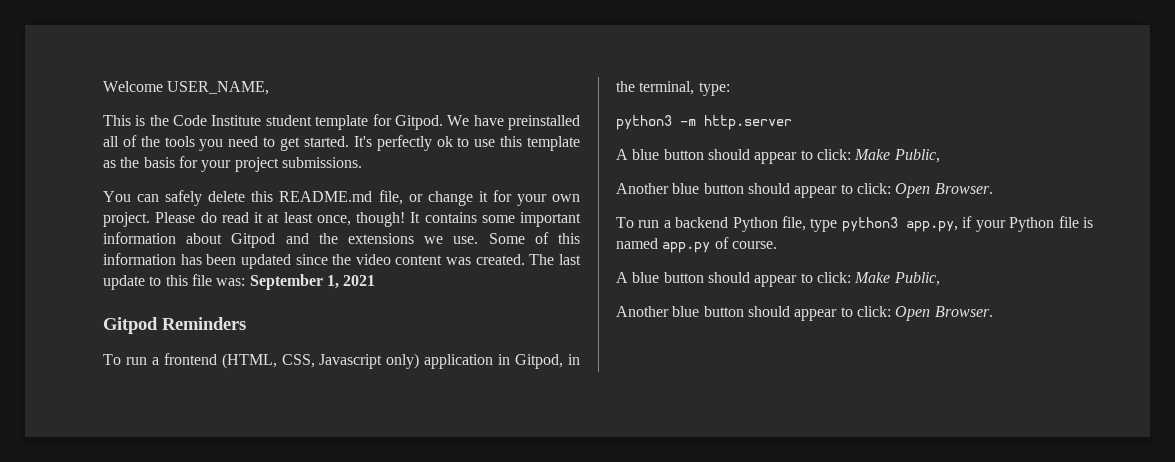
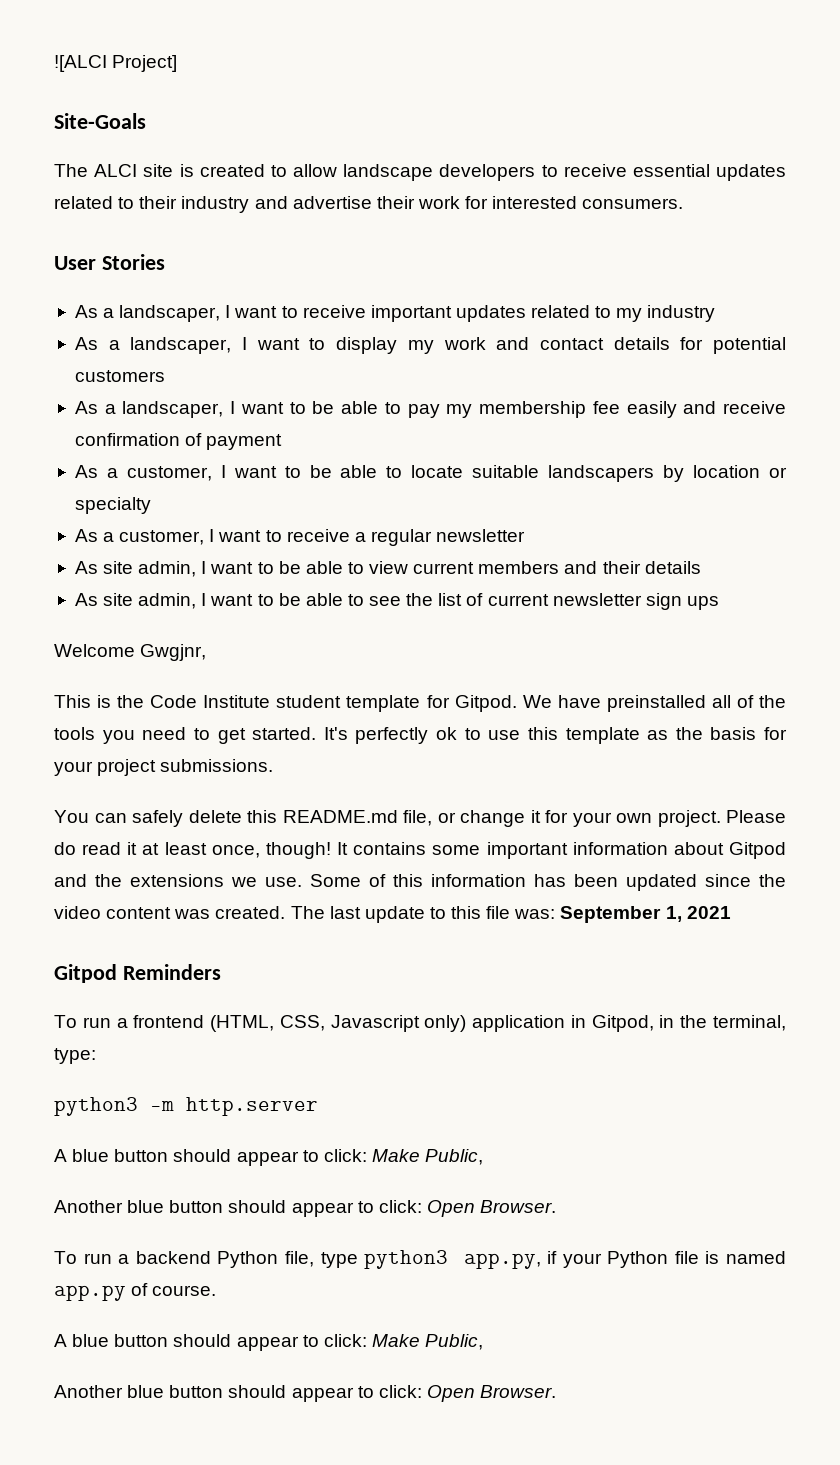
- Welcome USER_NAME,
+ ![ALCI Project]
+ Site-Goals
+ The ALCI site is created to allow landscape developers to receive essential updates related to their industry and advertise their work for interested consumers.
+ User Stories
+ As a landscaper, I want to receive important updates related to my industry
+ As a landscaper, I want to display my work and contact details for potential customers
+ As a landscaper, I want to be able to pay my membership fee easily and receive confirmation of payment
+ As a customer, I want to be able to locate suitable landscapers by location or specialty
+ As a customer, I want to receive a regular newsletter
+ As site admin, I want to be able to view current members and their details
+ As site admin, I want to be able to see the list of current newsletter sign ups
+ Welcome Gwgjnr,

